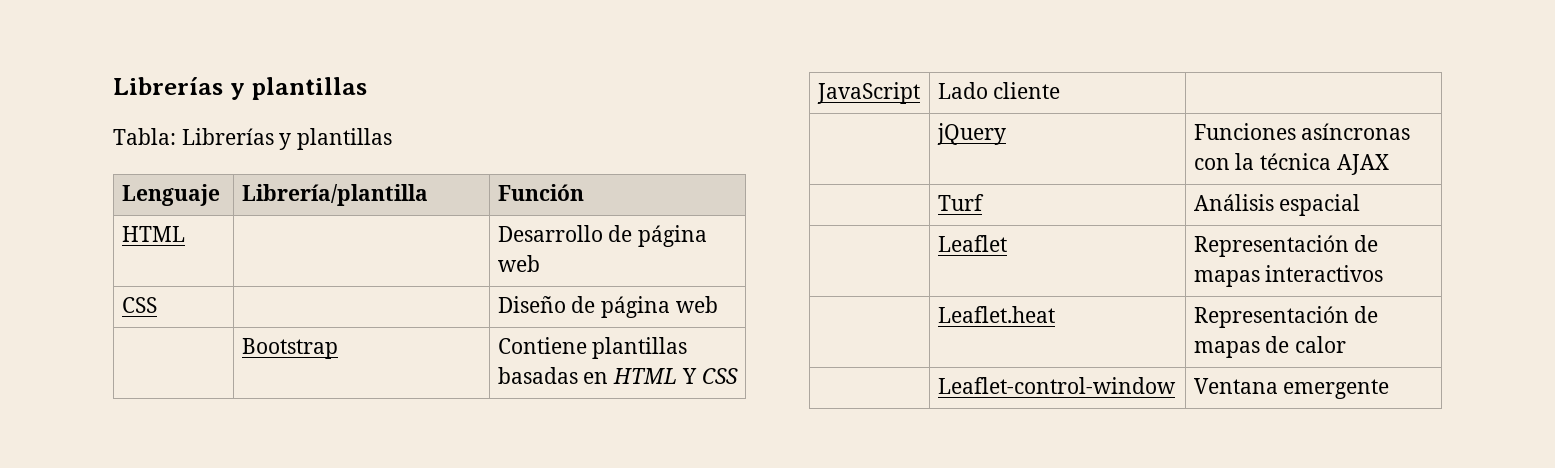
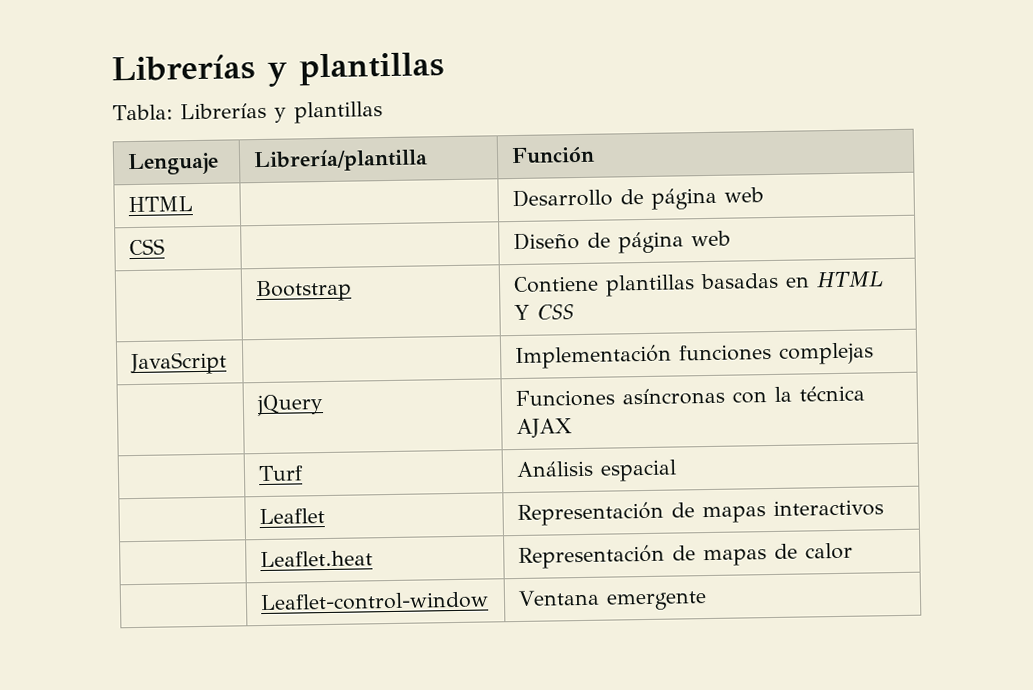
- JavaScript | Lado cliente |
+ JavaScript | | Implementación funciones complejas

